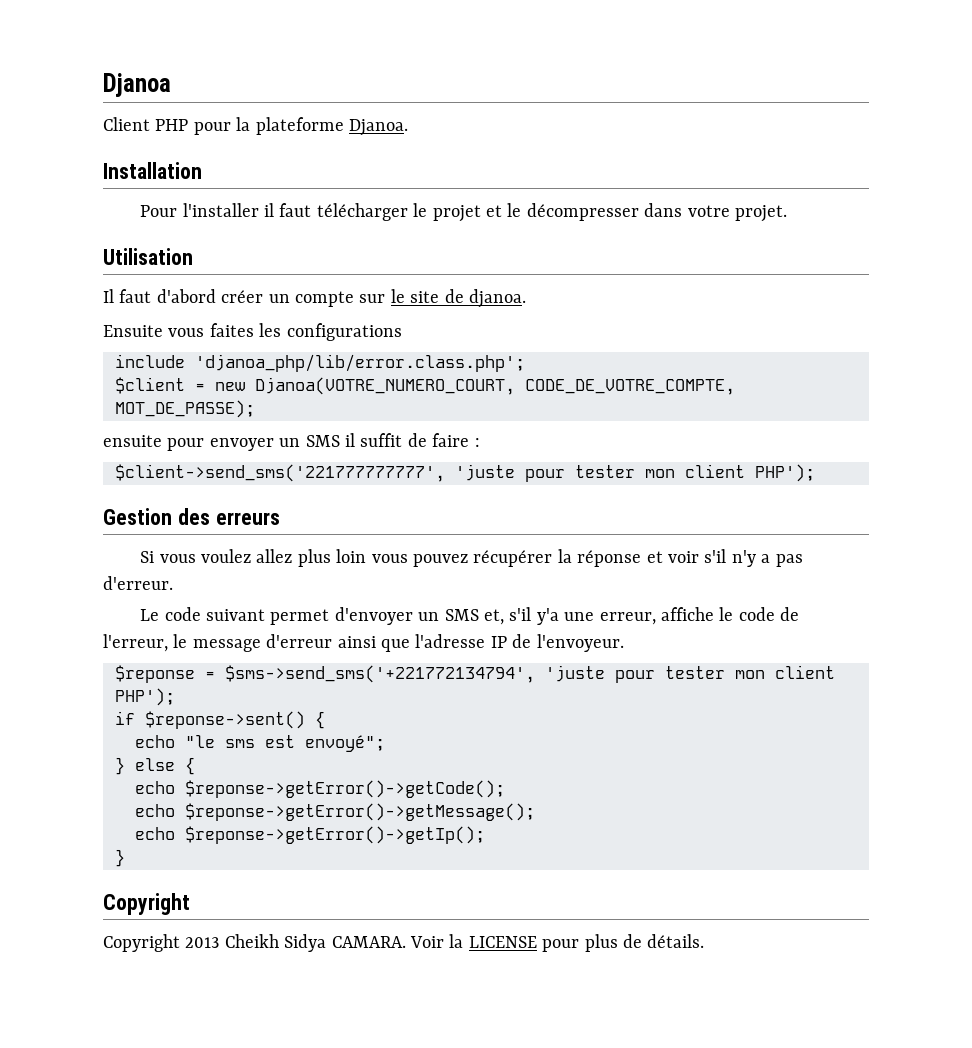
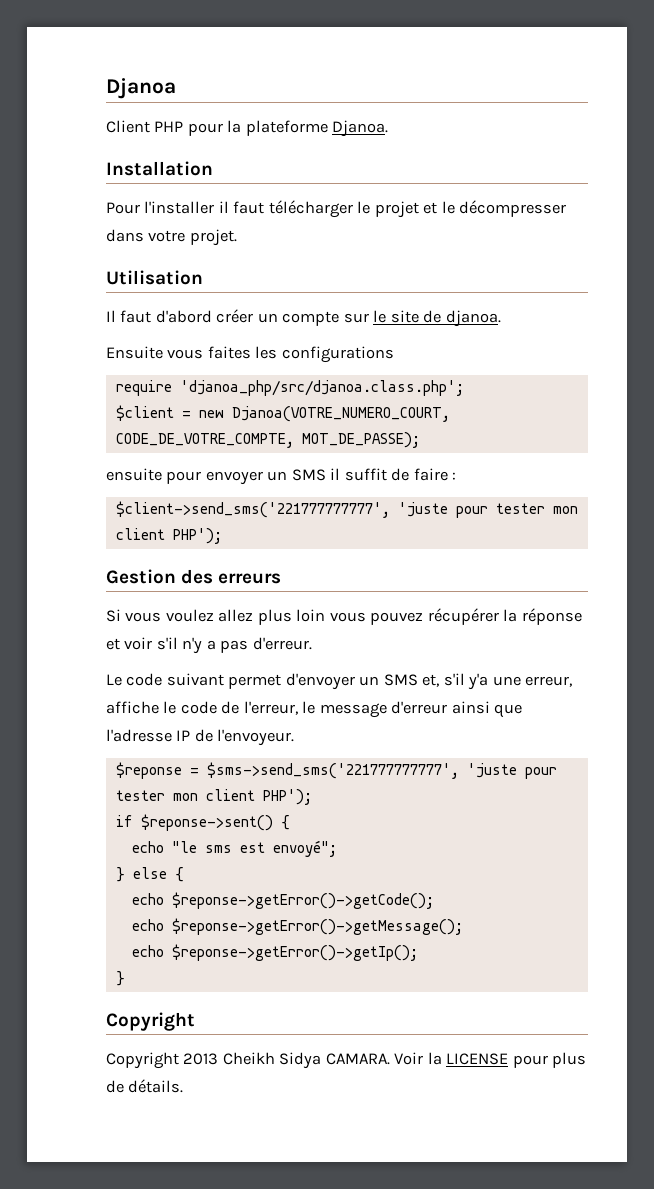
- include 'djanoa_php/lib/error.class.php';
+ require 'djanoa_php/src/djanoa.class.php';
- $reponse = $sms->send_sms('+221772134794', 'juste pour tester mon client PHP');
+ $reponse = $sms->send_sms('221777777777', 'juste pour tester mon client PHP');

